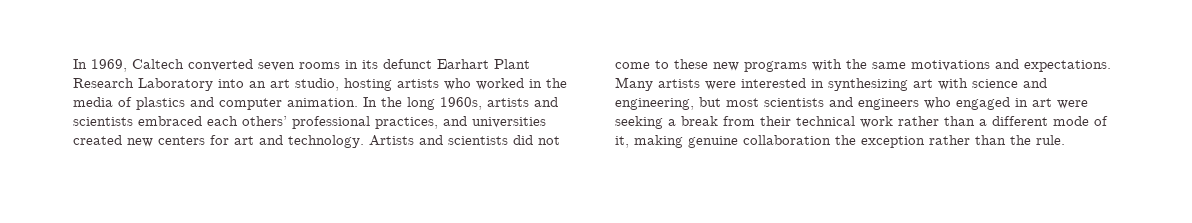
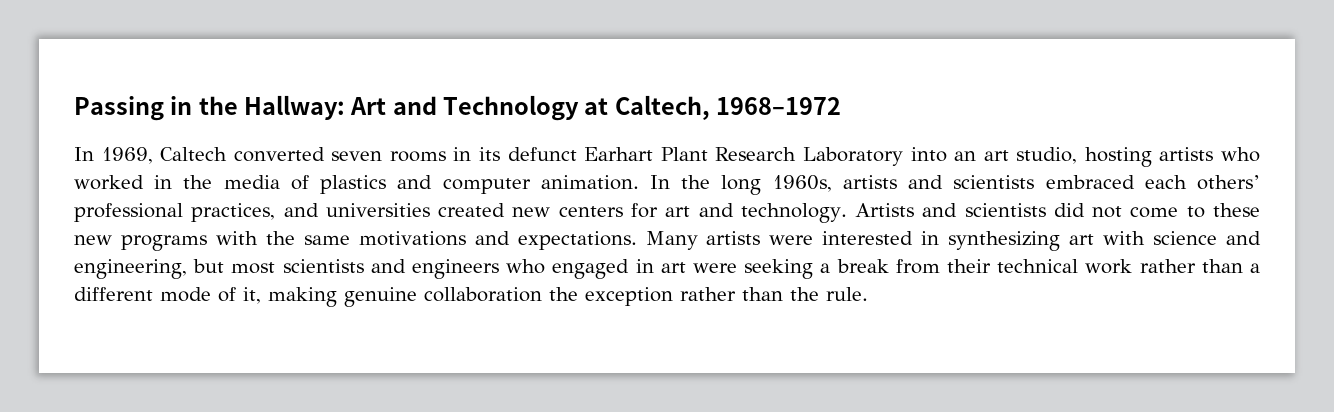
+ Passing in the Hallway: Art and Technology at Caltech, 1968–1972

